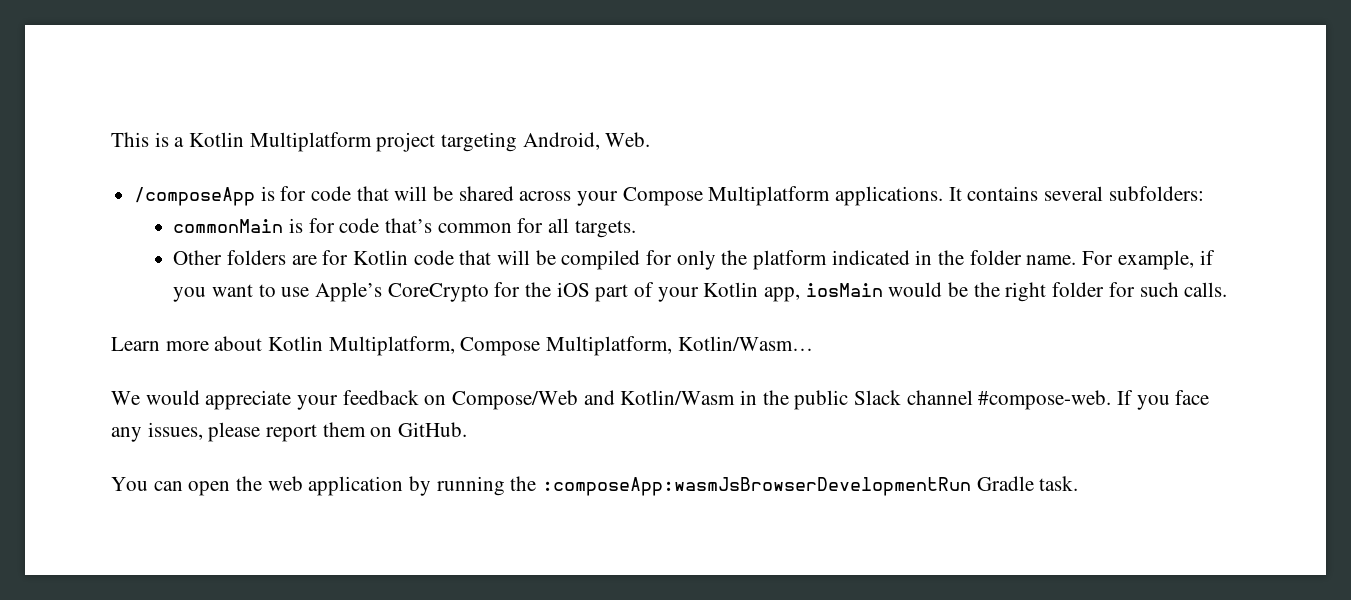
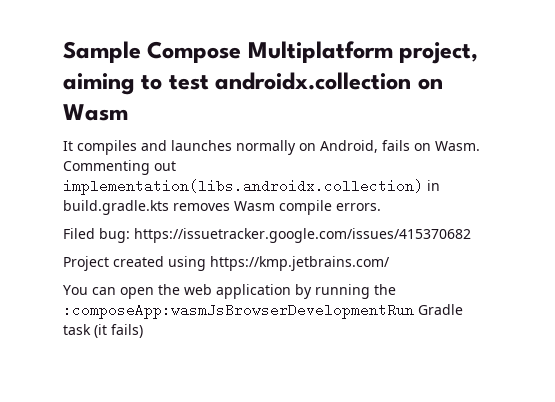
- This is a Kotlin Multiplatform project targeting Android, Web.
- /composeApp is for code that will be shared across your Compose Multiplatform applications. It contains several subfolders:
- commonMain is for code that’s common for all targets.
- Other folders are for Kotlin code that will be compiled for only the platform indicated in the folder name. For example, if you want to use Apple’s CoreCrypto for the iOS part of your Kotlin app, iosMain would be the right folder for such calls.
- Learn more about Kotlin Multiplatform, Compose Multiplatform, Kotlin/Wasm…
- We would appreciate your feedback on Compose/Web and Kotlin/Wasm in the public Slack channel #compose-web. If you face any issues, please report them on GitHub.
+ Sample Compose Multiplatform project, aiming to test androidx.collection on Wasm
+ It compiles and launches normally on Android, fails on Wasm. Commenting out implementation(libs.androidx.collection) in build.gradle.kts removes Wasm compile errors.
+ Filed bug: https://issuetracker.google.com/issues/415370682
+ Project created using https://kmp.jetbrains.com/
- You can open the web application by running the :composeApp:wasmJsBrowserDevelopmentRun Gradle task.
+ You can open the web application by running the :composeApp:wasmJsBrowserDevelopmentRun Gradle task (it fails)

